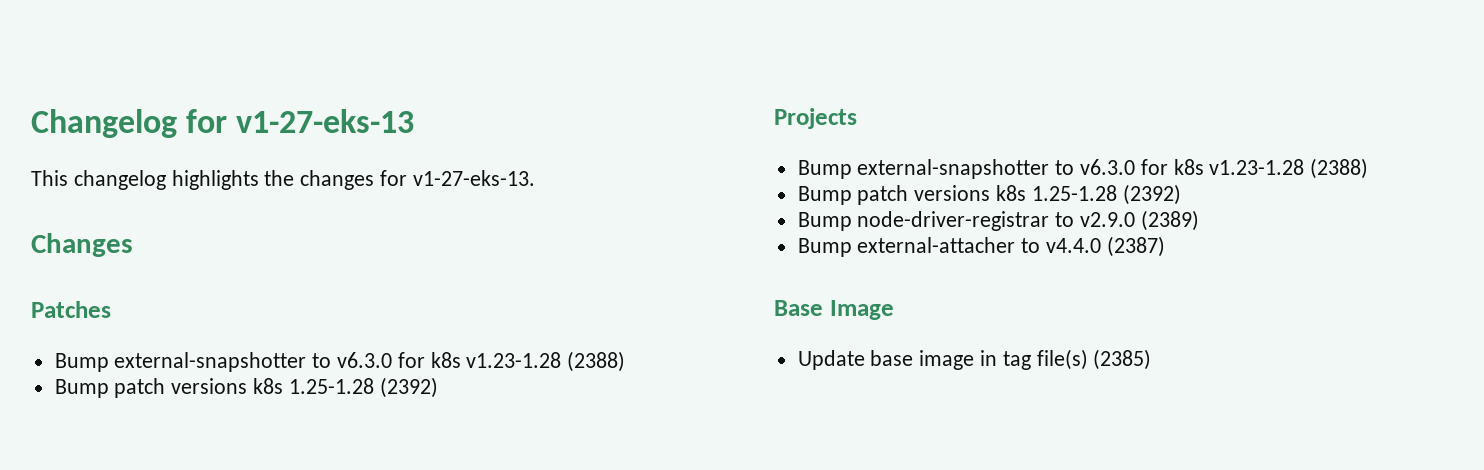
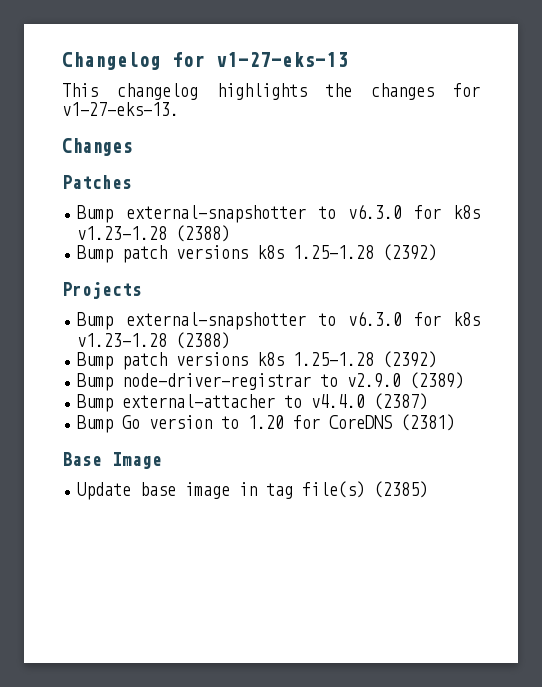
+ Bump Go version to 1.20 for CoreDNS (2381)

